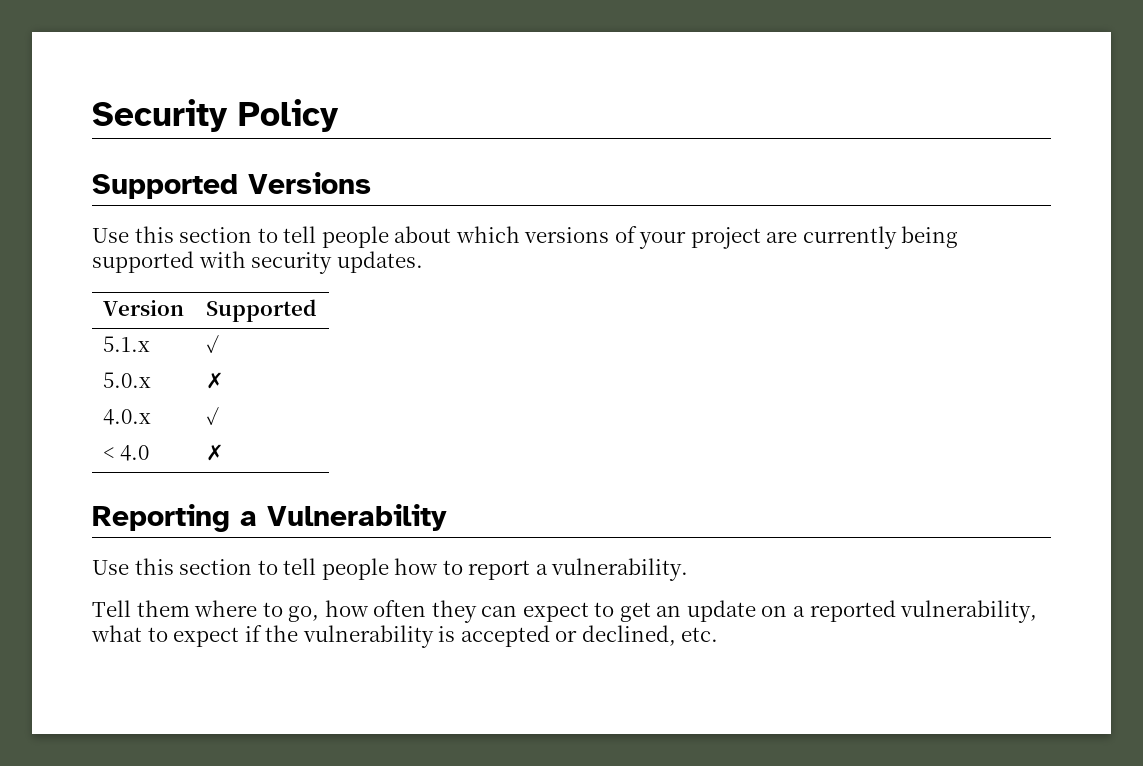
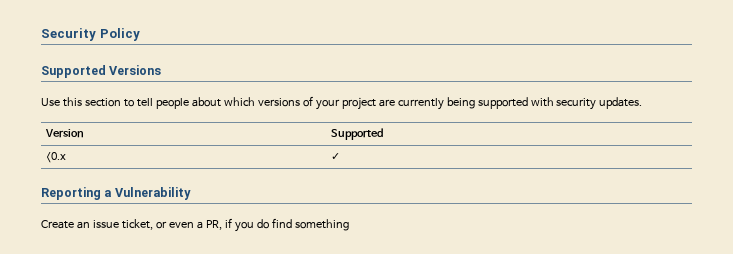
- 5.1.x | ✓
- 5.0.x | ✗
- 4.0.x | ✓
- < 4.0 | ✗
+ <0.x | ✓
  Reporting a Vulnerability
- Use this section to tell people how to report a vulnerability.
- Tell them where to go, how often they can expect to get an update on a reported vulnerability, what to expect if the vulnerability is accepted or declined, etc.
+ Create an issue ticket, or even a PR, if you do find something

